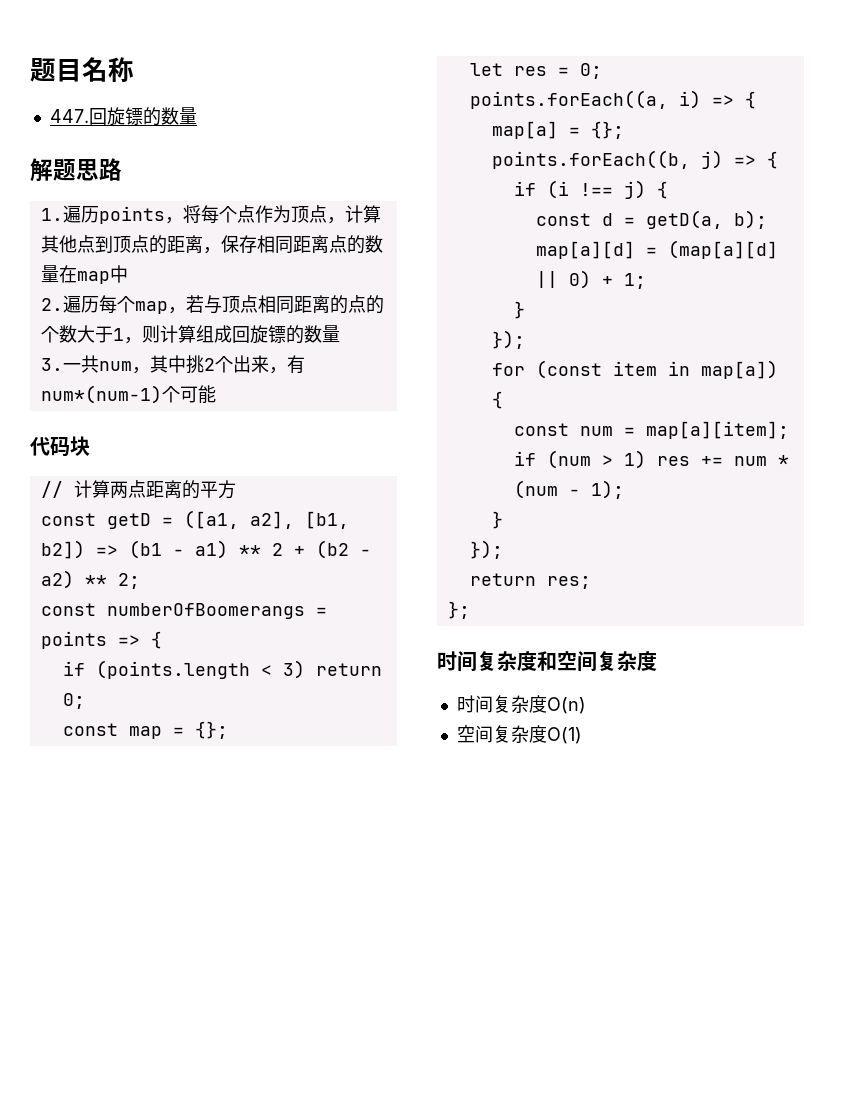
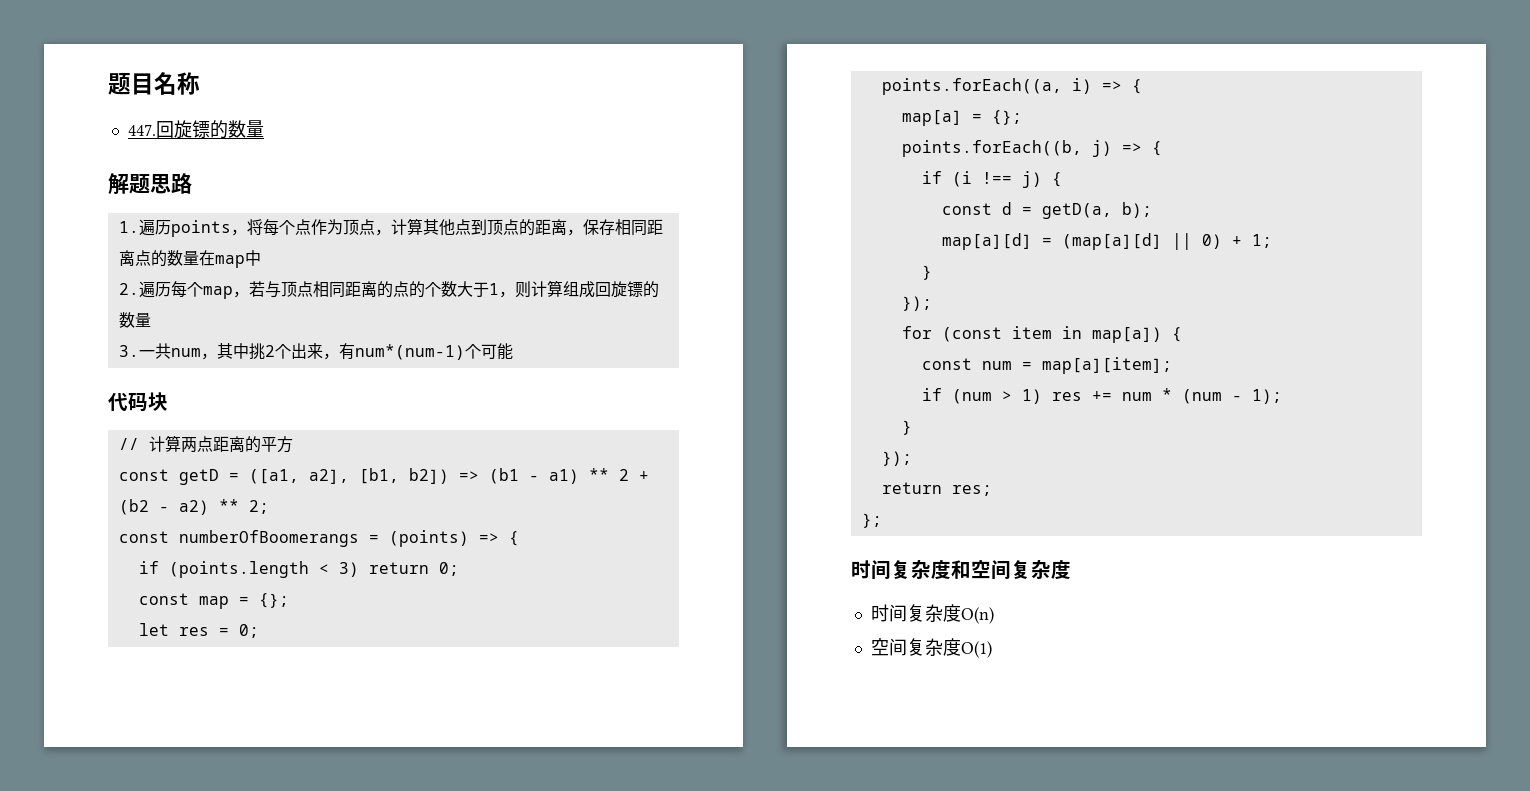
- const numberOfBoomerangs = points => {
+ const numberOfBoomerangs = (points) => {

